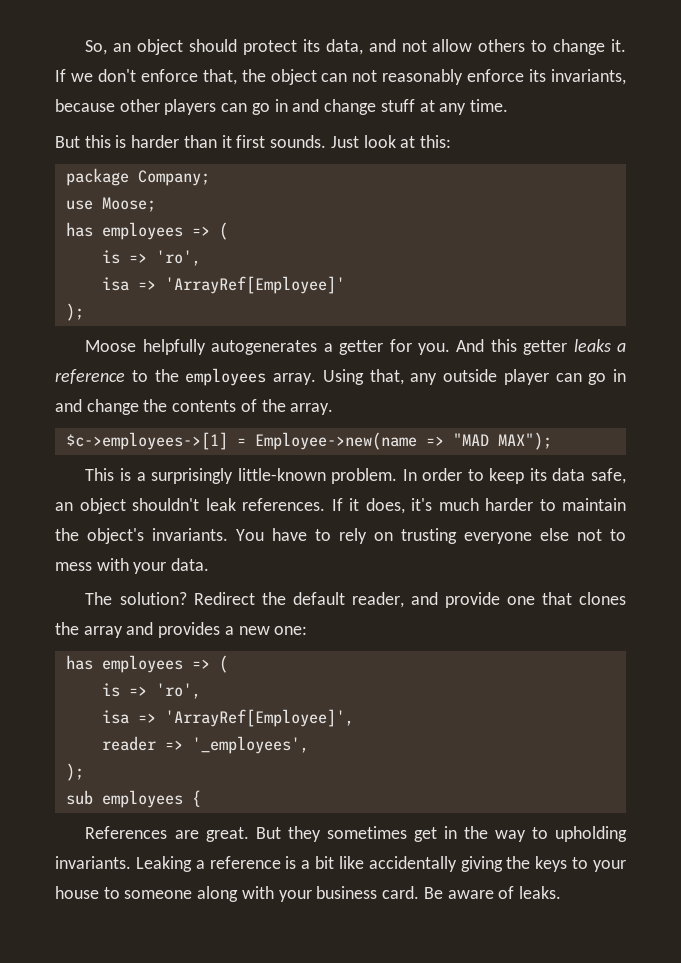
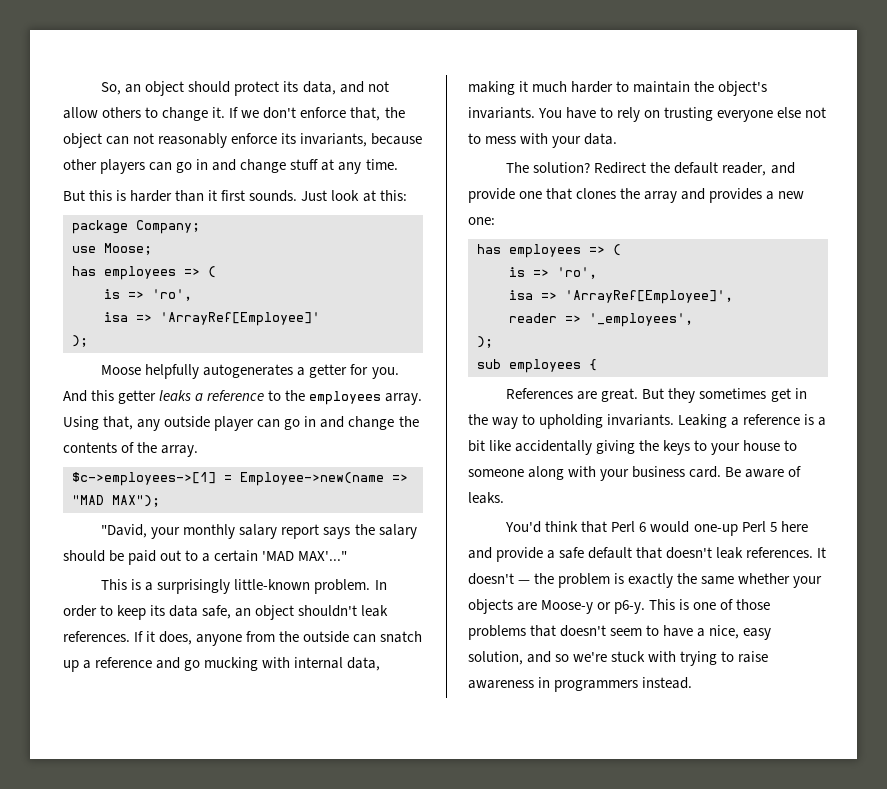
+ "David, your monthly salary report says the salary should be paid out to a certain 'MAD MAX'..."
- If it does, it's much harder to maintain the object's invariants.
+ If it does, anyone from the outside can snatch up a reference and go mucking with internal data, making it much harder to maintain the object's invariants.
+ You'd think that Perl 6 would one-up Perl 5 here and provide a safe default that doesn't leak references. It doesn't — the problem is exactly the same whether your objects are Moose-y or p6-y. This is one of those problems that doesn't seem to have a nice, easy solution, and so we're stuck with trying to raise awareness in programmers instead.

